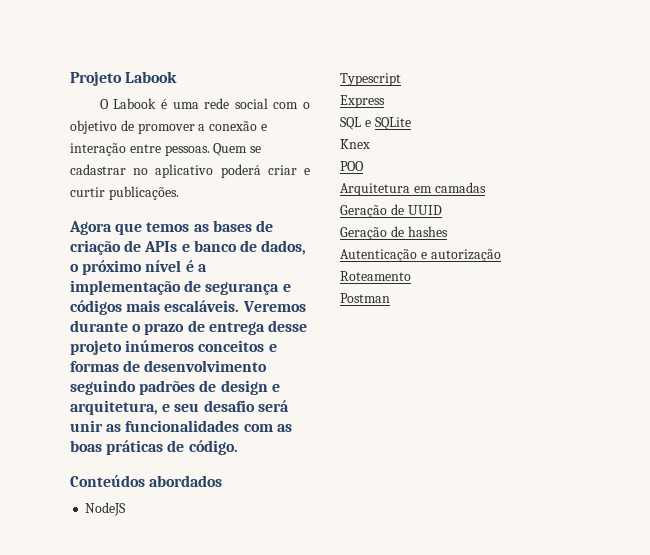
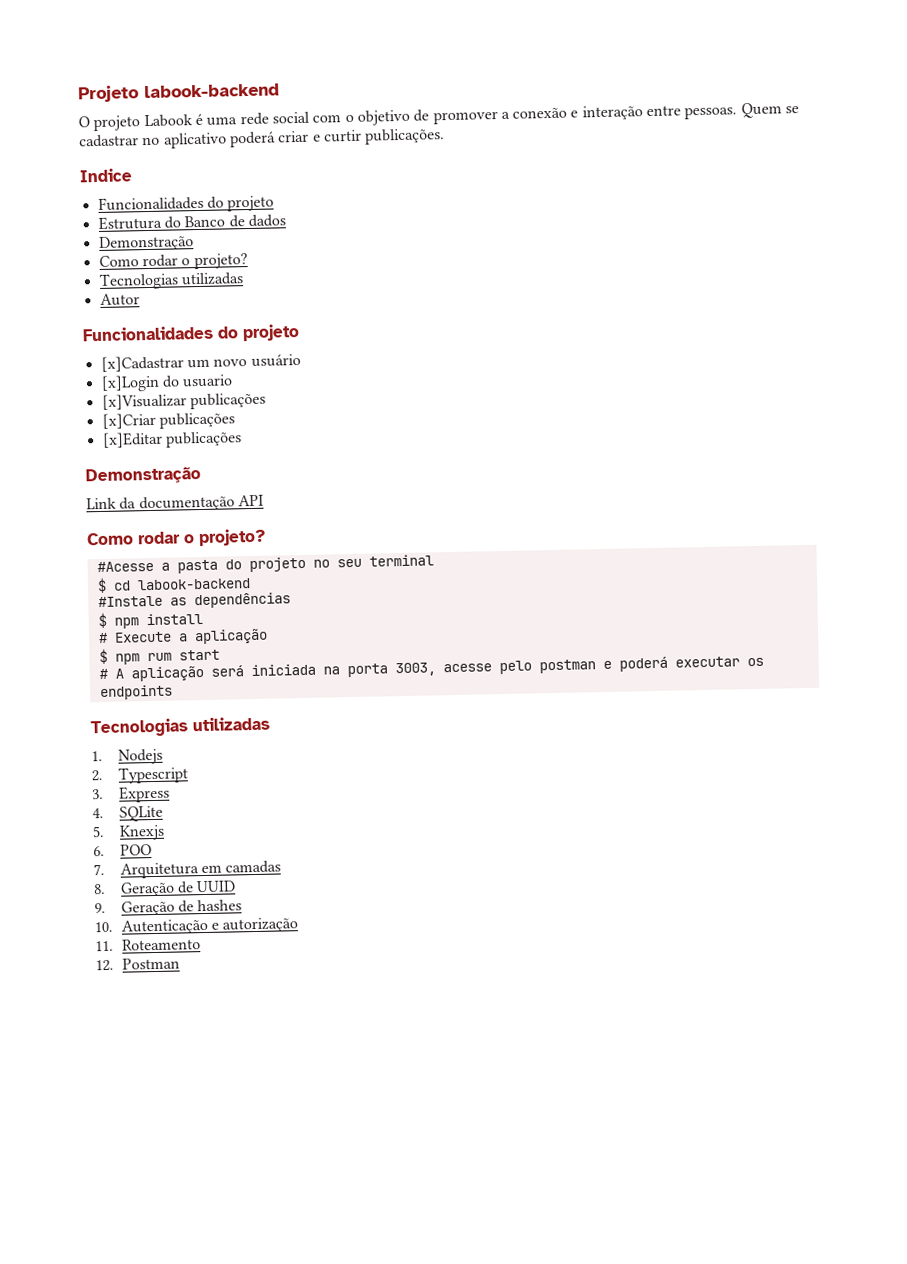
- Projeto Labook
+ Projeto labook-backend
- O Labook é uma rede social com o objetivo de promover a conexão e interação entre pessoas.
+ O projeto Labook é uma rede social com o objetivo de promover a conexão e interação entre pessoas.
- Agora que temos as bases de criação de APIs e banco de dados, o próximo nível é a implementação de segurança e códigos mais escaláveis. Veremos durante o prazo de entrega desse projeto inúmeros conceitos e formas de desenvolvimento seguindo padrões de design e arquitetura, e seu desafio será unir as funcionalidades com as boas práticas de código.
- Conteúdos abordados
- NodeJS
- Typescript
+ Indice
+ Funcionalidades do projeto
+ Estrutura do Banco de dados
+ Demonstração
+ Como rodar o projeto?
+ Tecnologias utilizadas
+ Autor
+ Funcionalidades do projeto
+ [x]Cadastrar um novo usuário
+ [x]Login do usuario
+ [x]Visualizar publicações
+ [x]Criar publicações
+ [x]Editar publicações
+ Demonstração
+ Link da documentação API
+ Como rodar o projeto?
+ #Acesse a pasta do projeto no seu terminal
+ $ cd labook-backend
+ #Instale as dependências
+ $ npm install
+ # Execute a aplicação
+ $ npm rum start
+ # A aplicação será iniciada na porta 3003, acesse pelo postman e poderá executar os endpoints
+ Tecnologias utilizadas
+ 1. Nodejs
+ 2. Typescript
- Express
+ 3. Express
- SQL e SQLite
+ 4. SQLite
- Knex
- POO
+ 5. Knexjs
+ 6. POO
- Arquitetura em camadas
+ 7. Arquitetura em camadas
- Geração de UUID
+ 8. Geração de UUID
- Geração de hashes
+ 9. Geração de hashes
- Autenticação e autorização
+ 10. Autenticação e autorização
- Roteamento
+ 11. Roteamento
- Postman
+ 12. Postman

